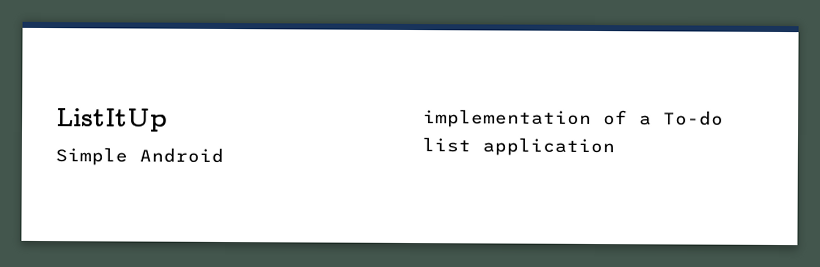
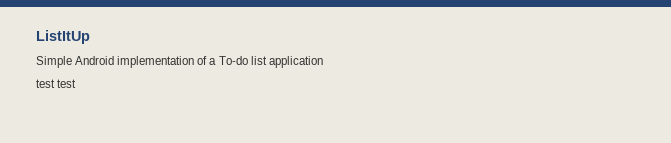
+ test test

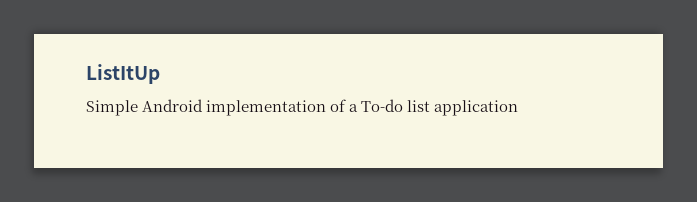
- test test

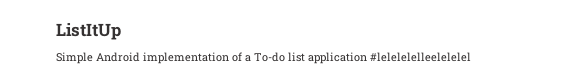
- Simple Android implementation of a To-do list application
+ Simple Android implementation of a To-do list application #lelelelelleelelelel

